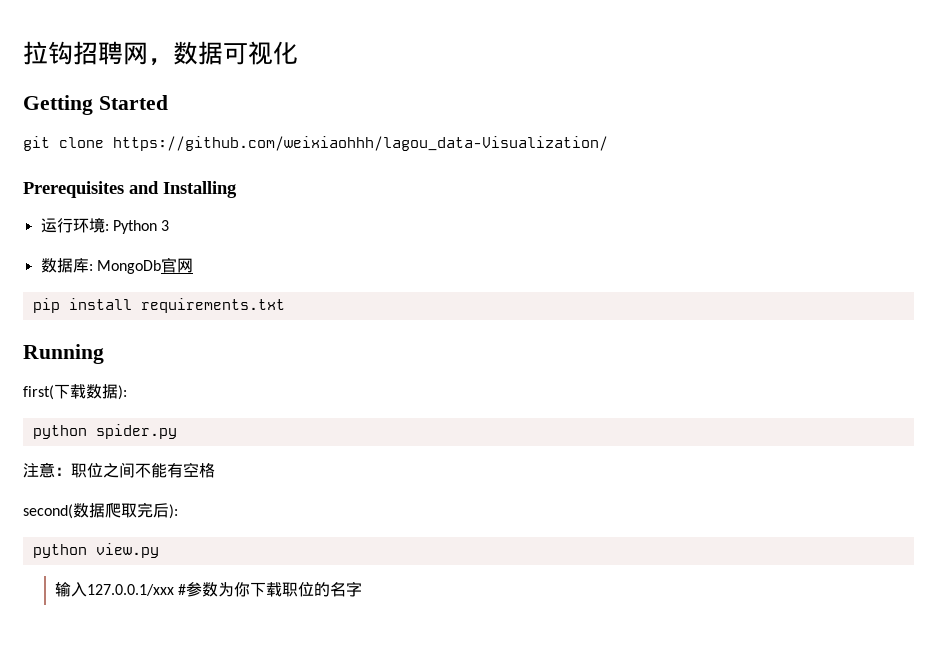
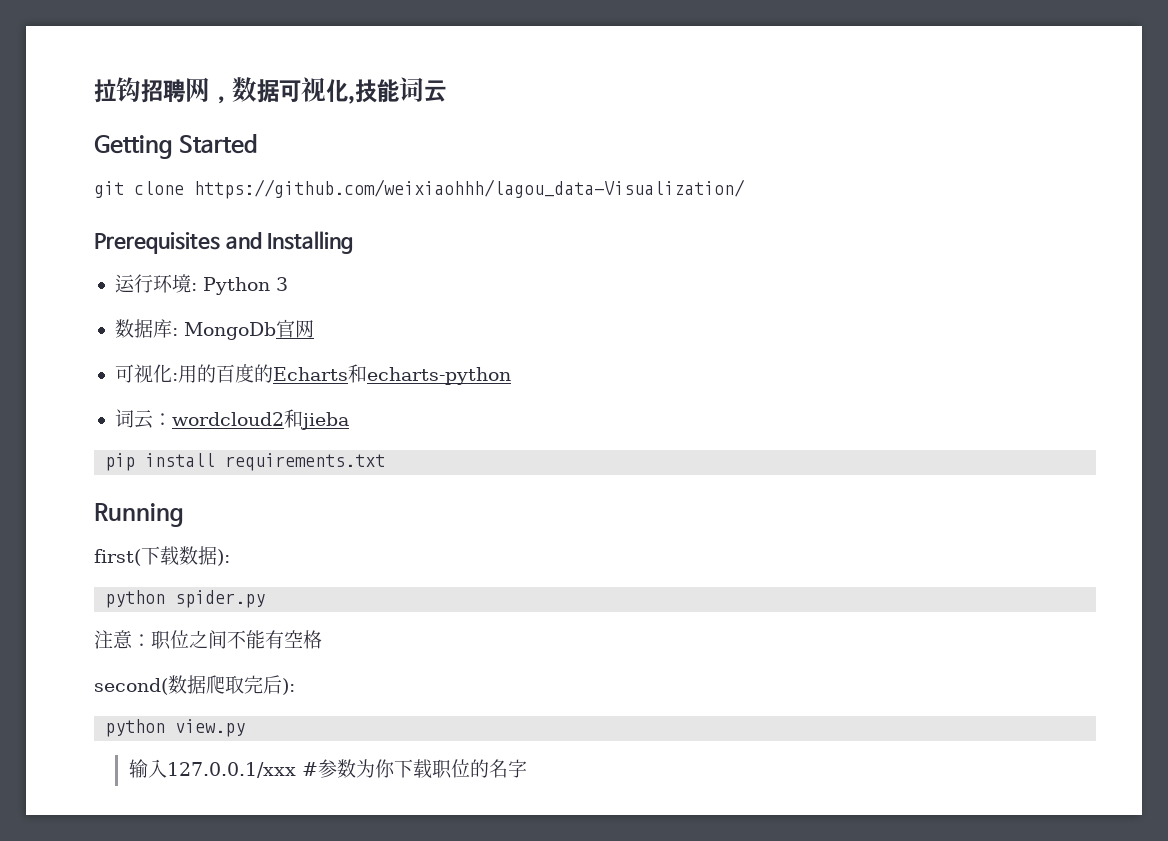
- 拉钩招聘网，数据可视化
+ 拉钩招聘网，数据可视化,技能词云
+ 可视化:用的百度的Echarts和echarts-python
+ 词云：wordcloud2和jieba

